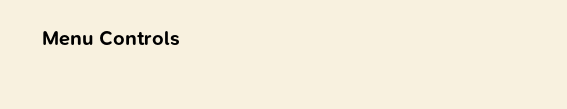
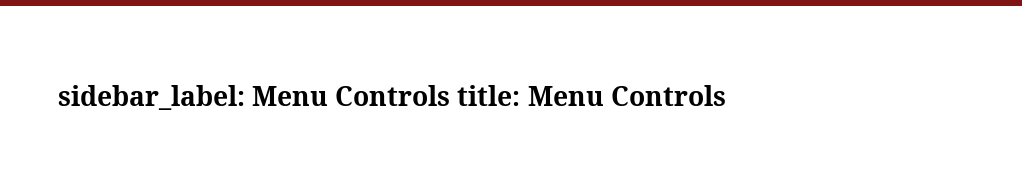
- Menu Controls
+ sidebar_label: Menu Controls title: Menu Controls

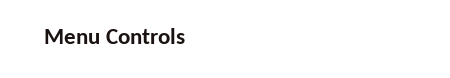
- sidebar_label: Menu Controls title: Menu Controls
+ Menu Controls

